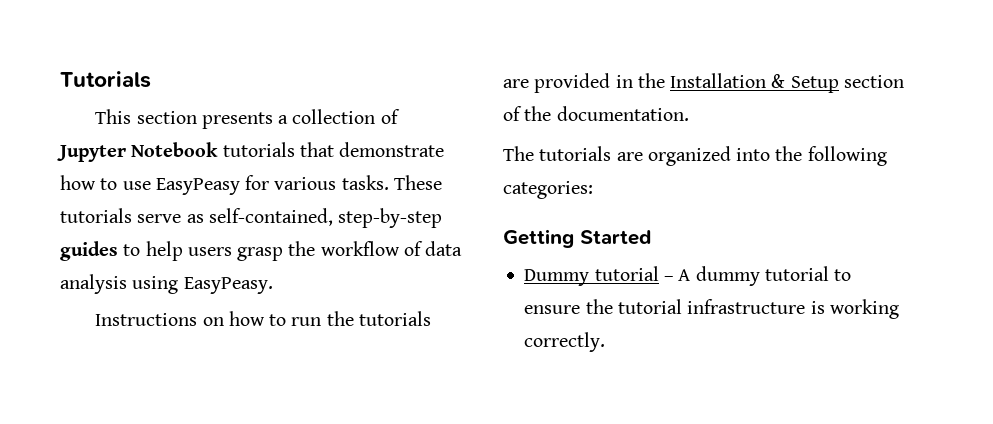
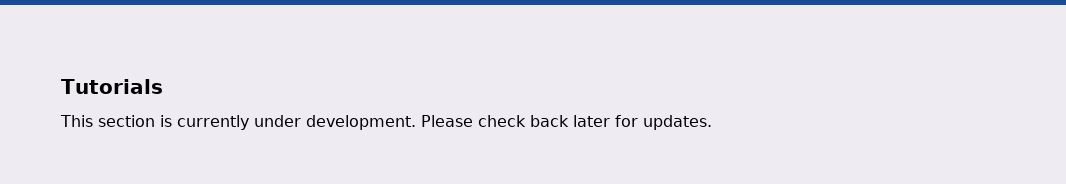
- This section presents a collection of Jupyter Notebook tutorials that demonstrate how to use EasyPeasy for various tasks. These tutorials serve as self-contained, step-by-step guides to help users grasp the workflow of data analysis using EasyPeasy.
- Instructions on how to run the tutorials are provided in the Installation & Setup section of the documentation.
- The tutorials are organized into the following categories:
- Getting Started
- Dummy tutorial – A dummy tutorial to ensure the tutorial infrastructure is working correctly.
+ This section is currently under development. Please check back later for updates.

